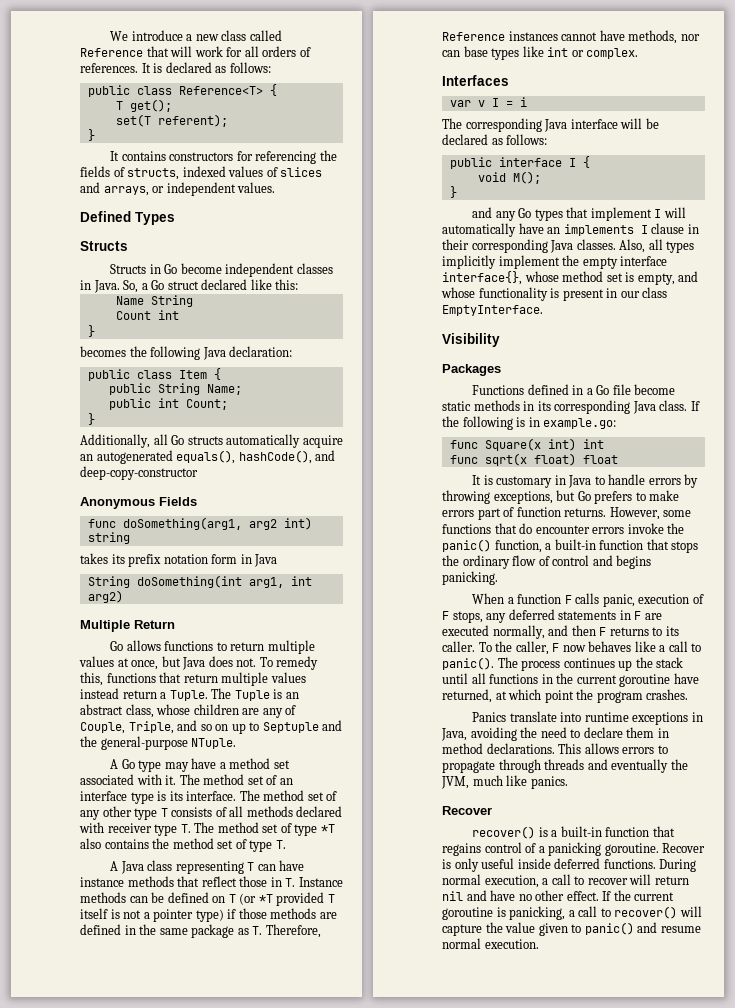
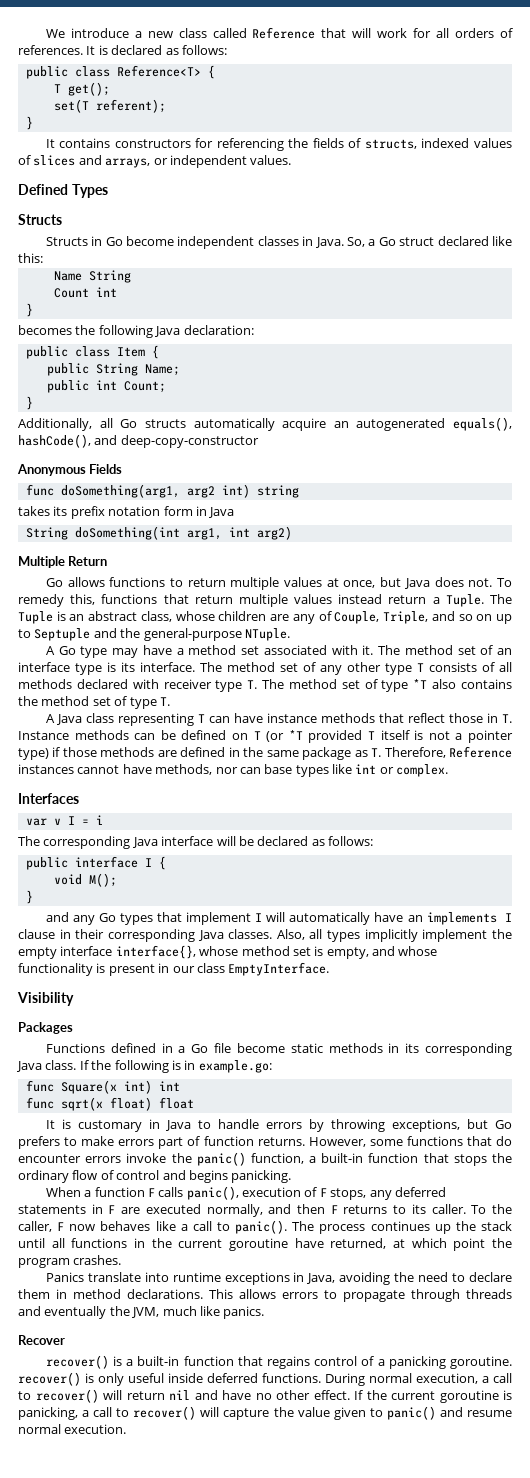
- When a function F calls panic, execution of F stops, any deferred statements in F are executed normally, and then F returns to its caller.
+ When a function F calls panic(), execution of F stops, any deferred statements in F are executed normally, and then F returns to its caller.
- recover() is a built-in function that regains control of a panicking goroutine. Recover is only useful inside deferred functions.
+ recover() is a built-in function that regains control of a panicking goroutine. recover() is only useful inside deferred functions.
- During normal execution, a call to recover will return nil and have no other effect.
+ During normal execution, a call to recover() will return nil and have no other effect.

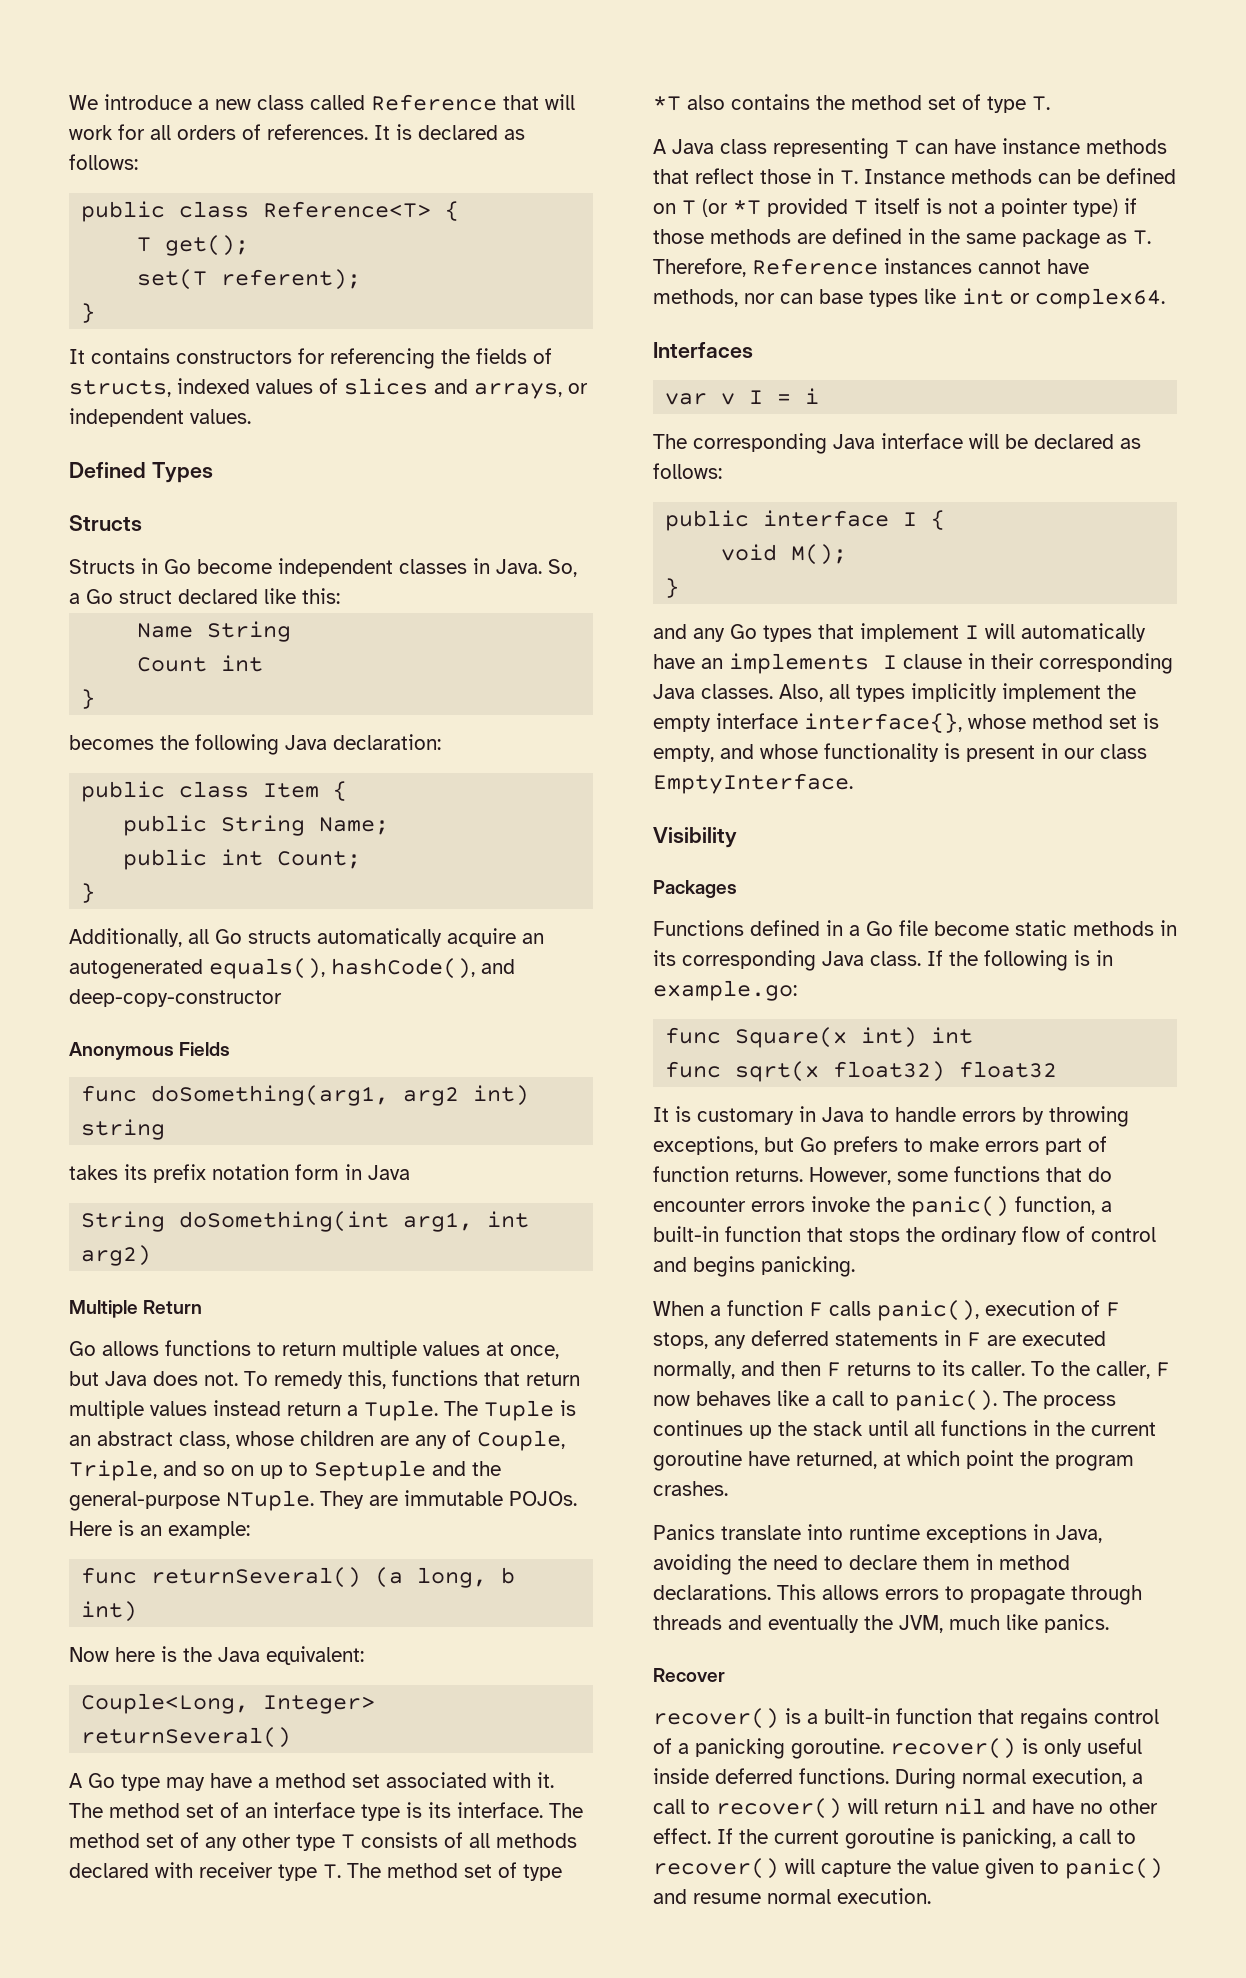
+ They are immutable POJOs. Here is an example:
+ func returnSeveral() (a long, b int)
+ Now here is the Java equivalent:
+ Couple<Long, Integer> returnSeveral()
- A Java class representing T can have instance methods that reflect those in T. Instance methods can be defined on T (or *T provided T itself is not a pointer type) if those methods are defined in the same package as T. Therefore, Reference instances cannot have methods, nor can base types like int or complex.
+ A Java class representing T can have instance methods that reflect those in T. Instance methods can be defined on T (or *T provided T itself is not a pointer type) if those methods are defined in the same package as T. Therefore, Reference instances cannot have methods, nor can base types like int or complex64.
- func sqrt(x float) float
+ func sqrt(x float32) float32

